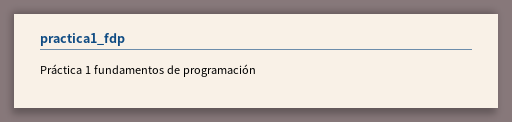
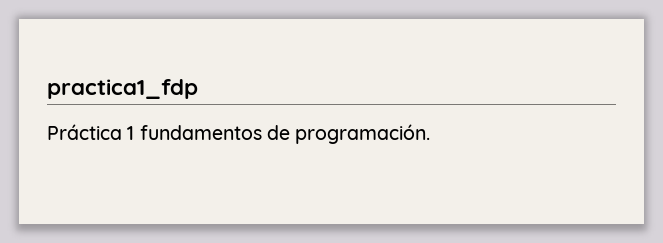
- Práctica 1 fundamentos de programación
+ Práctica 1 fundamentos de programación.

